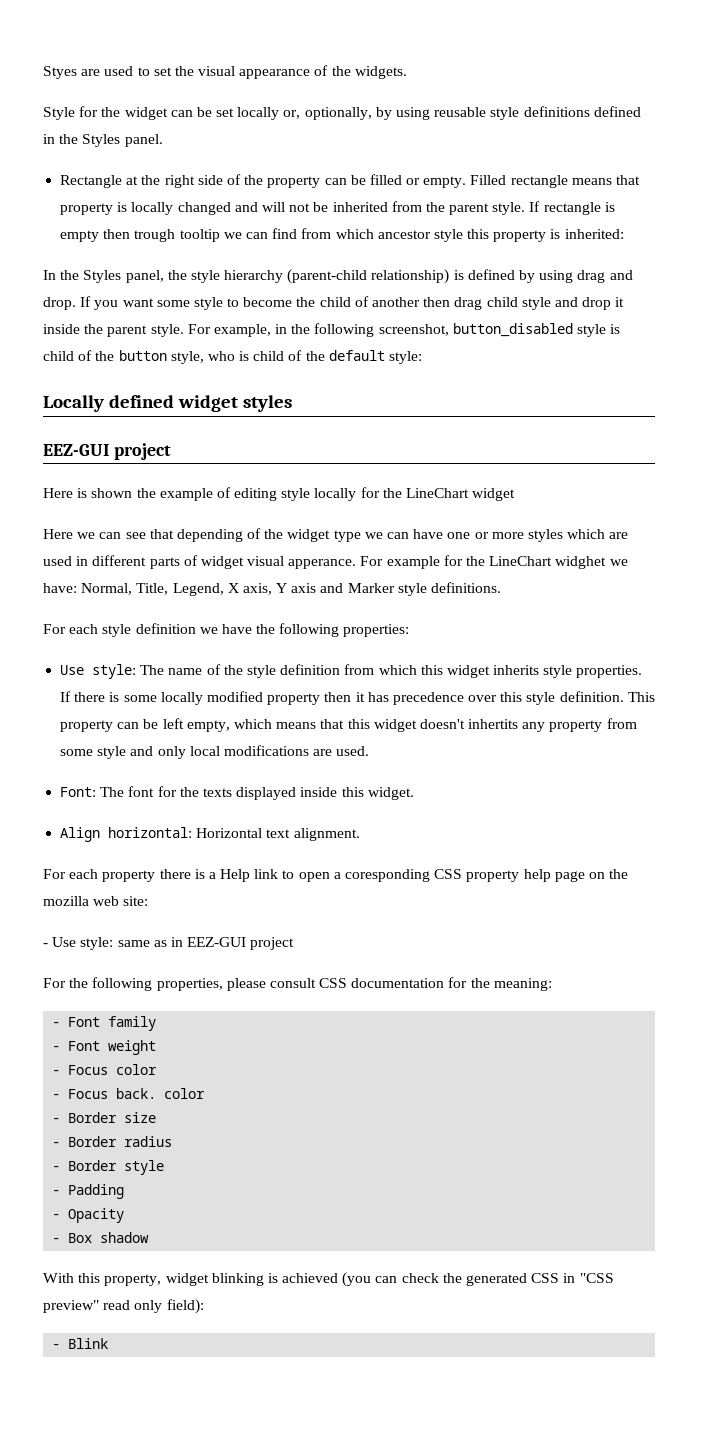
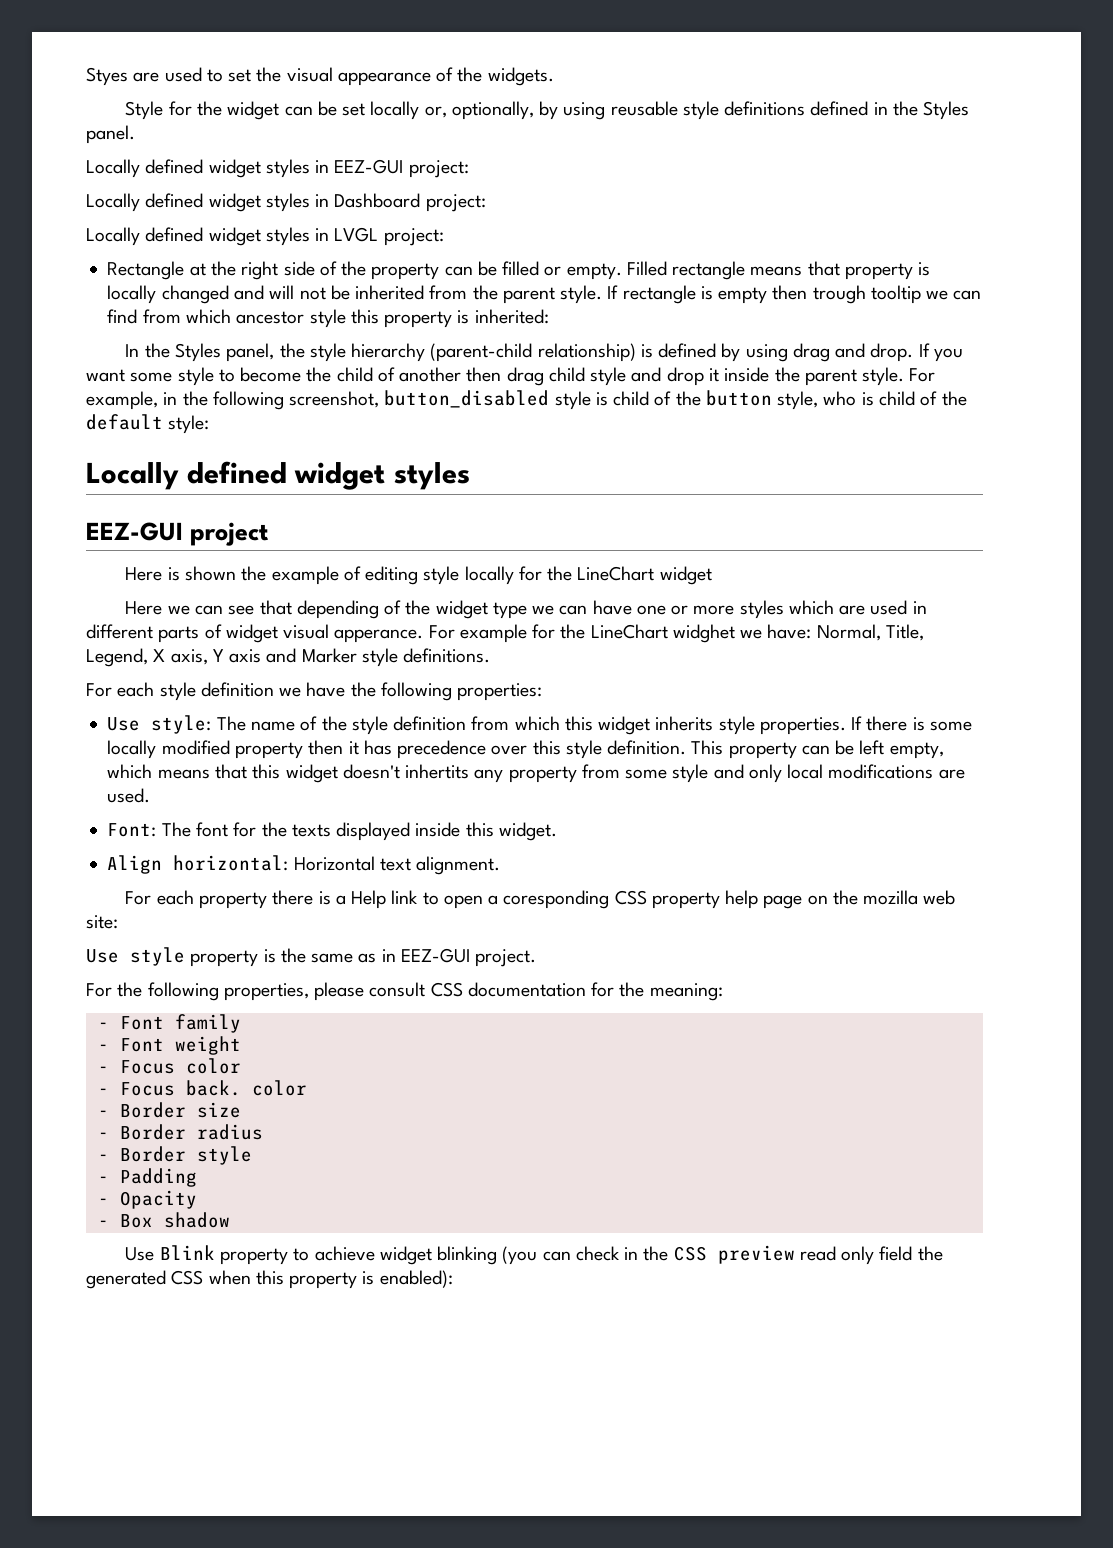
+ Locally defined widget styles in EEZ-GUI project:
+ Locally defined widget styles in Dashboard project:
+ Locally defined widget styles in LVGL project:
- - Use style: same as in EEZ-GUI project
+ Use style property is the same as in EEZ-GUI project.
- With this property, widget blinking is achieved (you can check the generated CSS in "CSS preview" read only field):
- - Blink
+ Use Blink property to achieve widget blinking (you can check in the CSS preview read only field the generated CSS when this property is enabled):

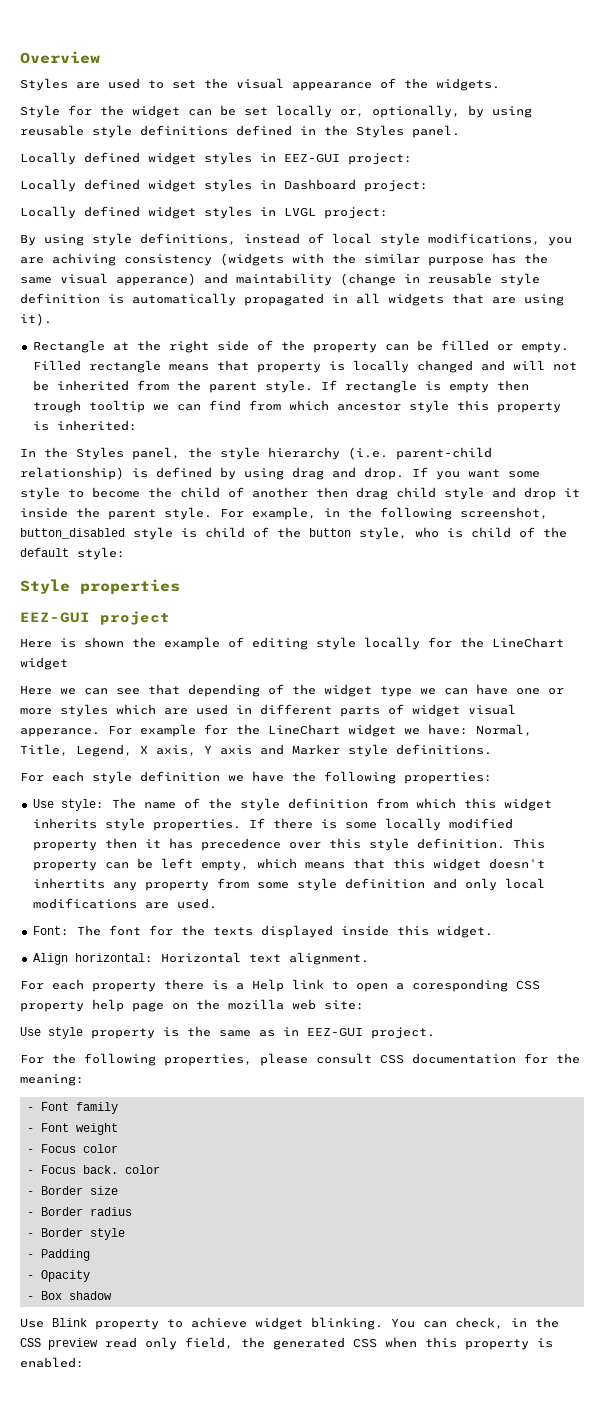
- Styes are used to set the visual appearance of the widgets.
+ Overview
+ Styles are used to set the visual appearance of the widgets.
+ By using style definitions, instead of local style modifications, you are achiving consistency (widgets with the similar purpose has the same visual apperance) and maintability (change in reusable style definition is automatically propagated in all widgets that are using it).
- In the Styles panel, the style hierarchy (parent-child relationship) is defined by using drag and drop.
+ In the Styles panel, the style hierarchy (i.e. parent-child relationship) is defined by using drag and drop.
  For example, in the following screenshot, button_disabled style is child of the button style, who is child of the default style:
- Locally defined widget styles
+ Style properties
- For example for the LineChart widghet we have: Normal, Title, Legend, X axis, Y axis and Marker style definitions.
+ For example for the LineChart widget we have: Normal, Title, Legend, X axis, Y axis and Marker style definitions.
- This property can be left empty, which means that this widget doesn't inhertits any property from some style and only local modifications are used.
+ This property can be left empty, which means that this widget doesn't inhertits any property from some style definition and only local modifications are used.
- Use Blink property to achieve widget blinking (you can check in the CSS preview read only field the generated CSS when this property is enabled):
+ Use Blink property to achieve widget blinking. You can check, in the CSS preview read only field, the generated CSS when this property is enabled:

